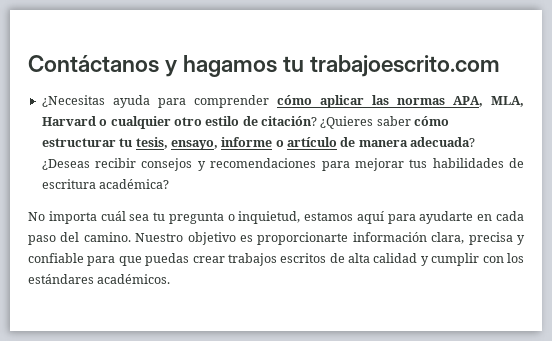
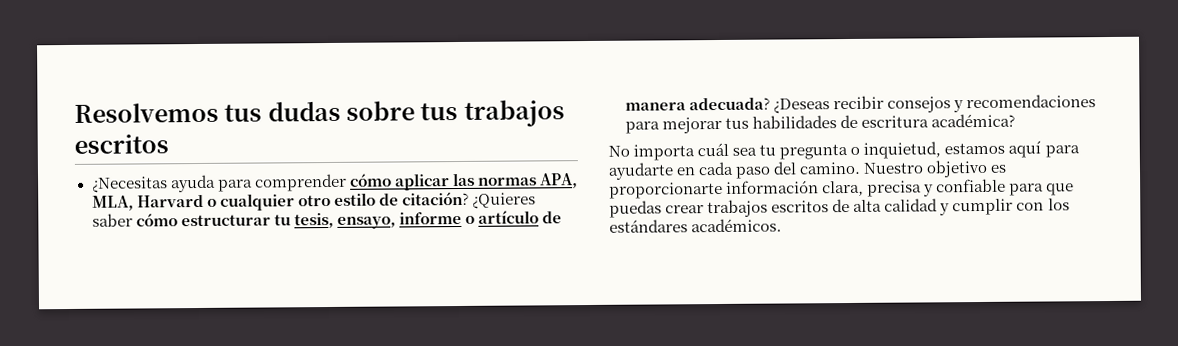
- Contáctanos y hagamos tu trabajoescrito.com
+ Resolvemos tus dudas sobre tus trabajos escritos

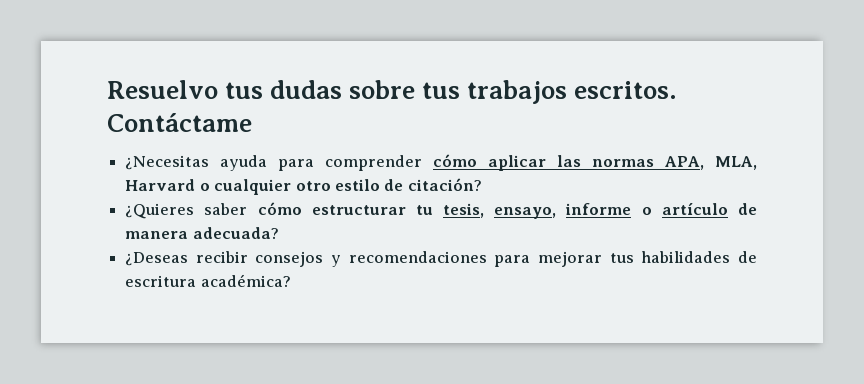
- Resolvemos tus dudas sobre tus trabajos escritos
+ Resuelvo tus dudas sobre tus trabajos escritos. Contáctame
- ¿Necesitas ayuda para comprender cómo aplicar las normas APA, MLA, Harvard o cualquier otro estilo de citación? ¿Quieres saber cómo estructurar tu tesis, ensayo, informe o artículo de manera adecuada? ¿Deseas recibir consejos y recomendaciones para mejorar tus habilidades de escritura académica?
+ ¿Necesitas ayuda para comprender cómo aplicar las normas APA, MLA, Harvard o cualquier otro estilo de citación?
+ ¿Quieres saber cómo estructurar tu tesis, ensayo, informe o artículo de manera adecuada?
+ ¿Deseas recibir consejos y recomendaciones para mejorar tus habilidades de escritura académica?
- No importa cuál sea tu pregunta o inquietud, estamos aquí para ayudarte en cada paso del camino. Nuestro objetivo es proporcionarte información clara, precisa y confiable para que puedas crear trabajos escritos de alta calidad y cumplir con los estándares académicos.

